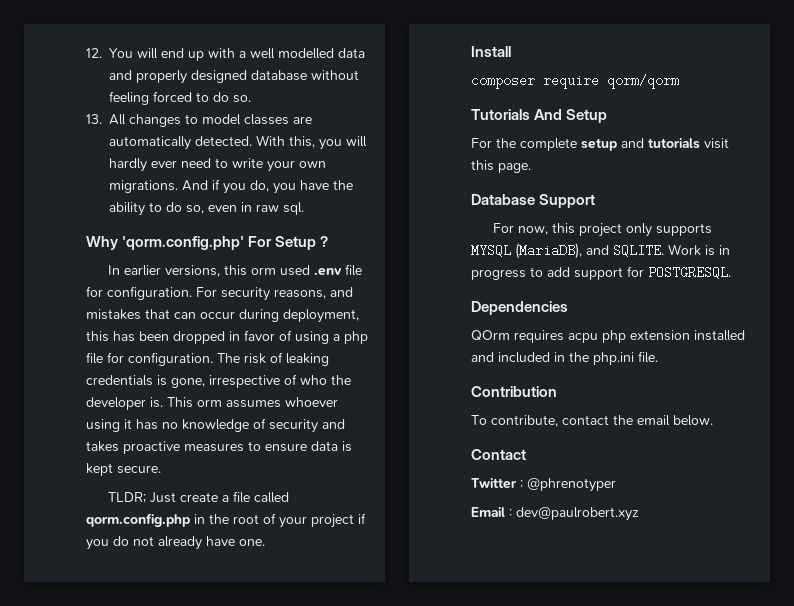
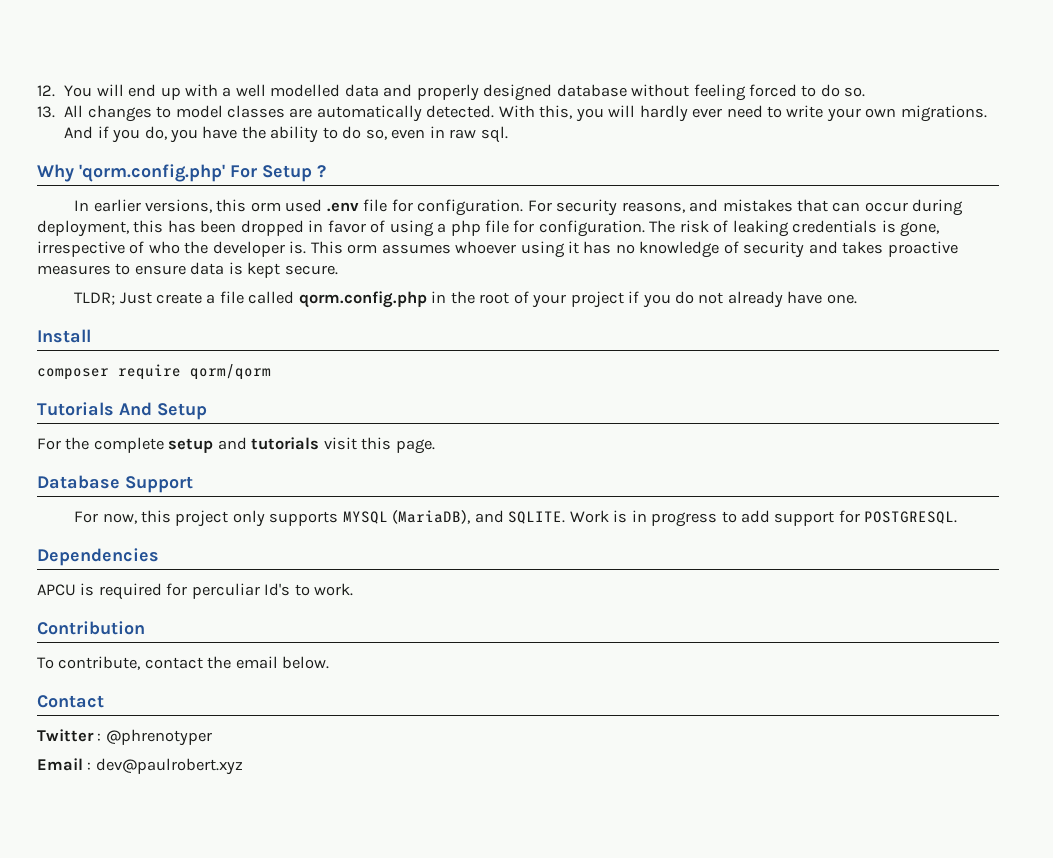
- QOrm requires acpu php extension installed and included in the php.ini file.
+ APCU is required for perculiar Id's to work.

